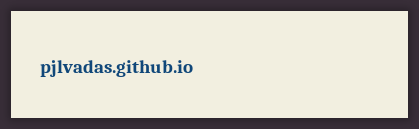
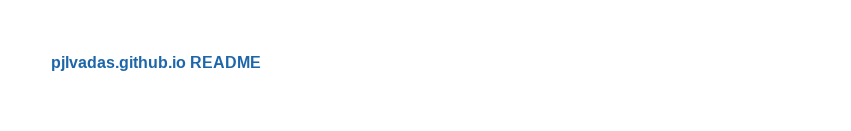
- pjlvadas.github.io
+ pjlvadas.github.io README

